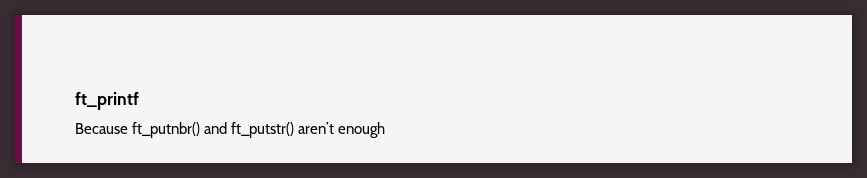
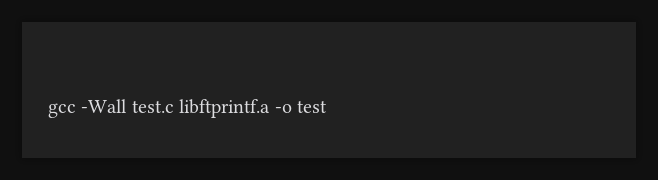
- ft_printf
- Because ft_putnbr() and ft_putstr() aren’t enough
+ gcc -Wall test.c libftprintf.a -o test

